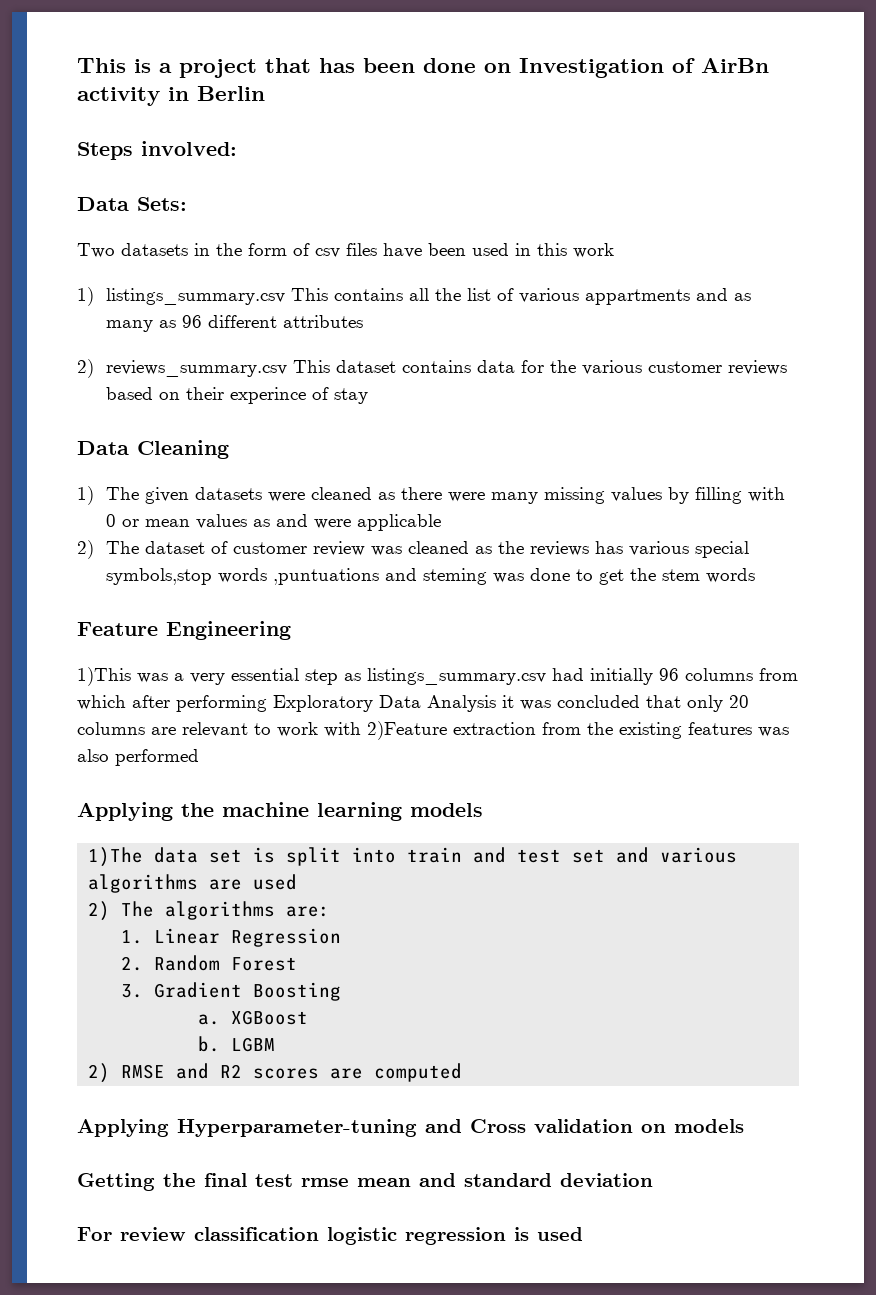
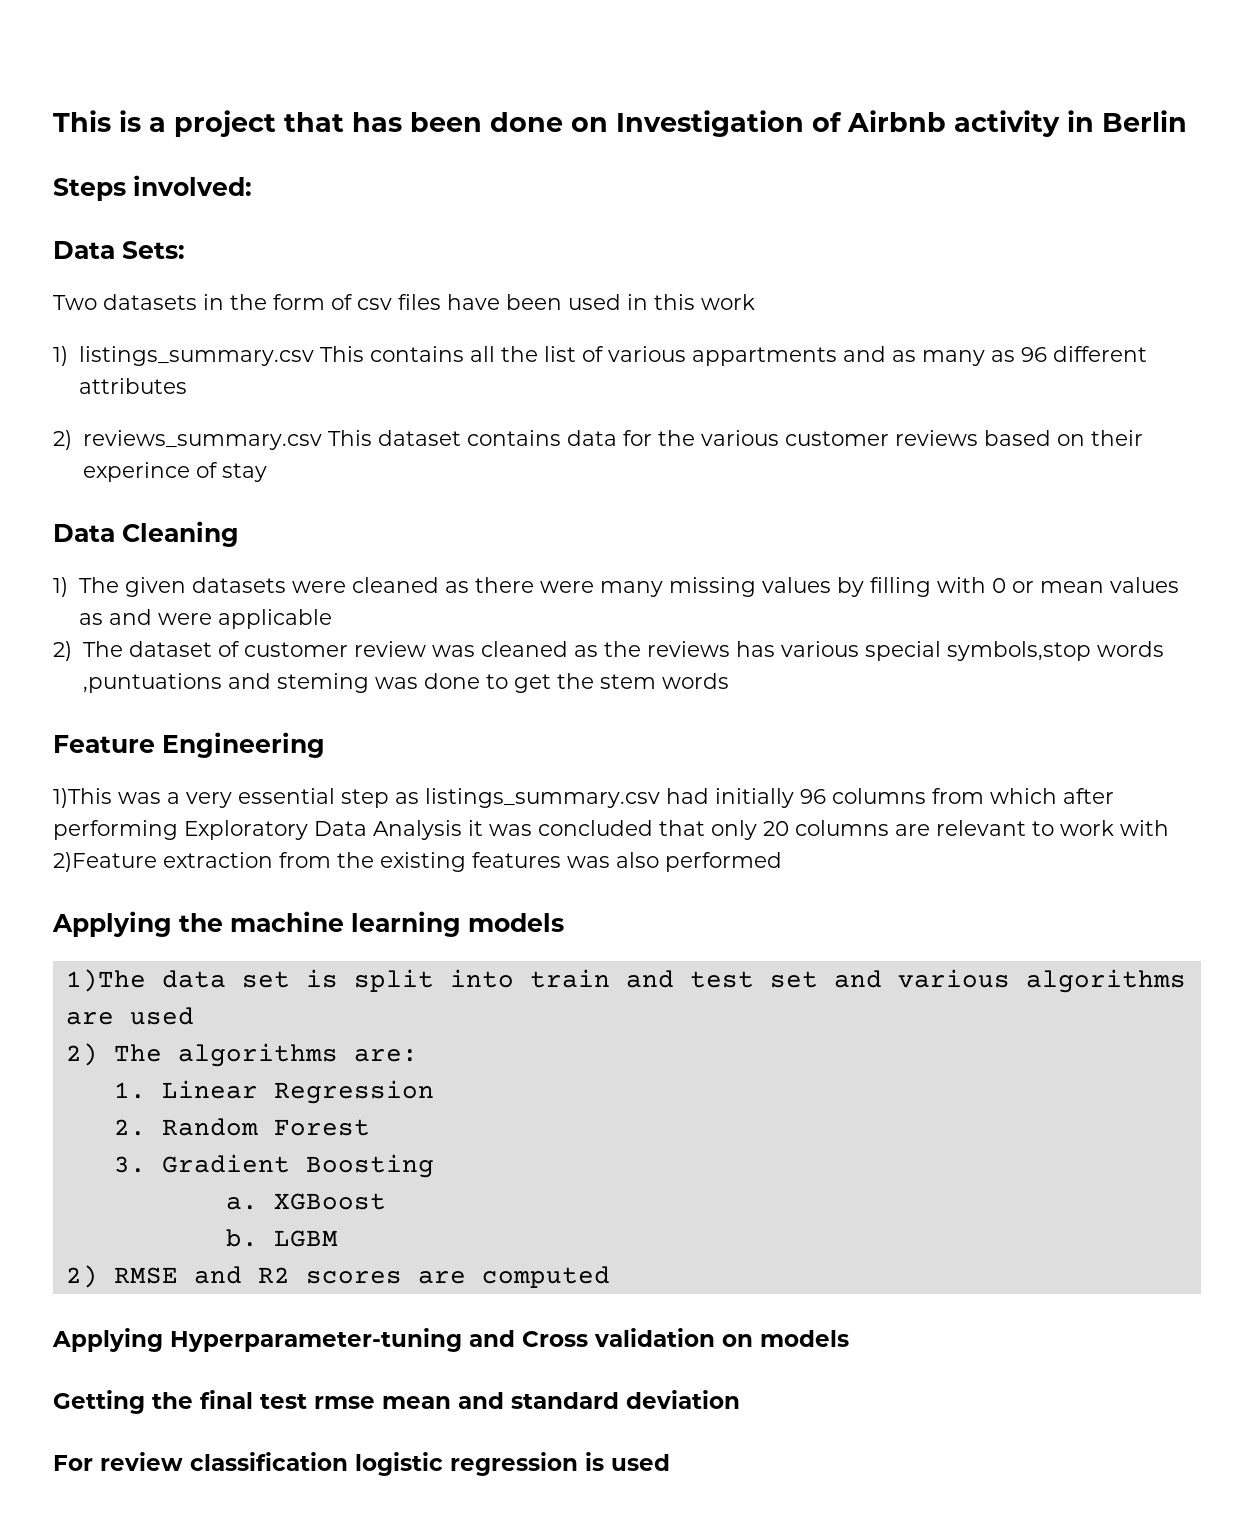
- This is a project that has been done on Investigation of AirBn activity in Berlin
+ This is a project that has been done on Investigation of Airbnb activity in Berlin

